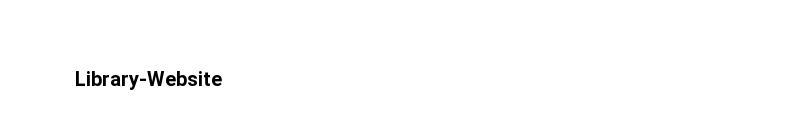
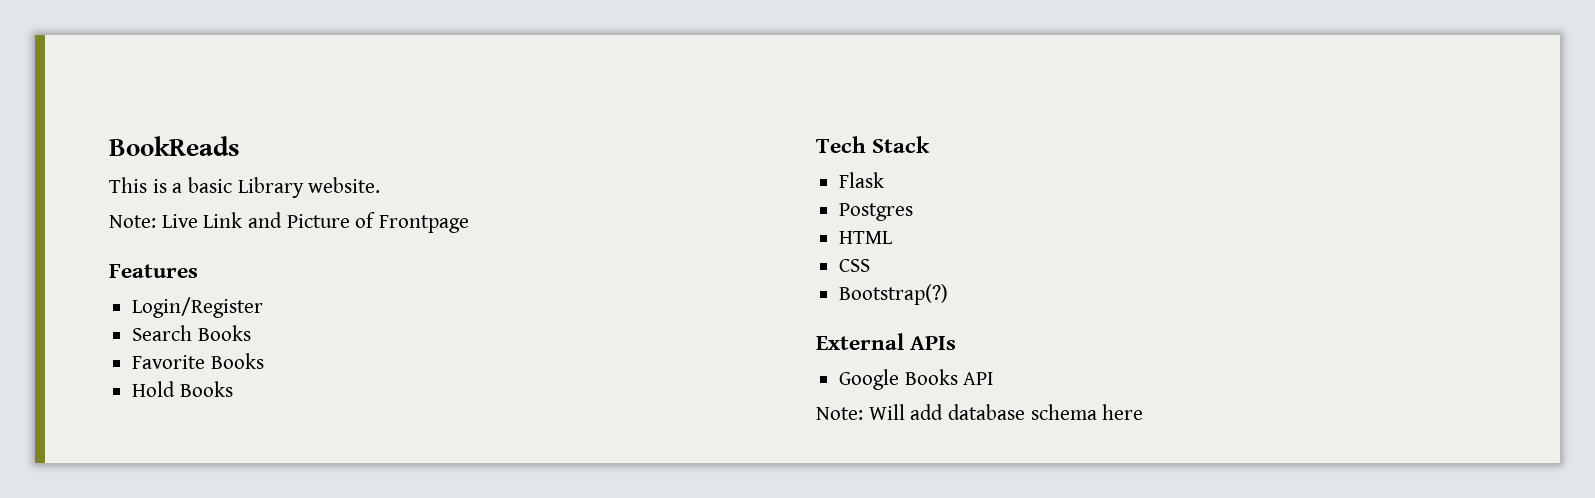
- Library-Website
+ BookReads
+ This is a basic Library website.
+ Note: Live Link and Picture of Frontpage
+ Features
+ Login/Register
+ Search Books
+ Favorite Books
+ Hold Books
+ Tech Stack
+ Flask
+ Postgres
+ HTML
+ CSS
+ Bootstrap(?)
+ External APIs
+ Google Books API
+ Note: Will add database schema here

